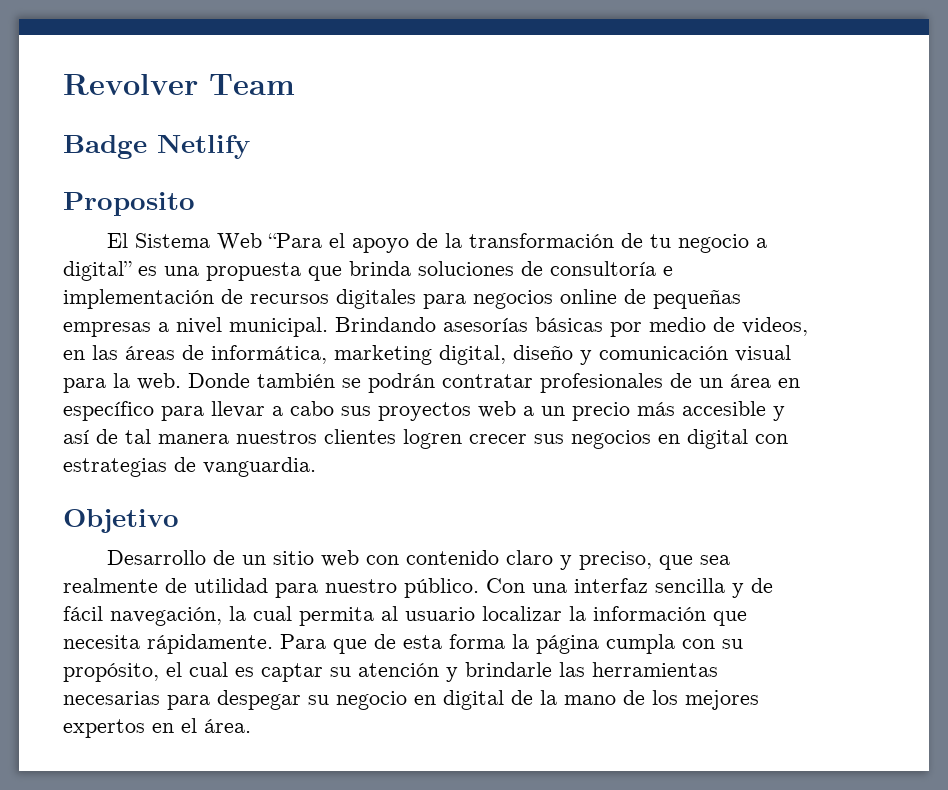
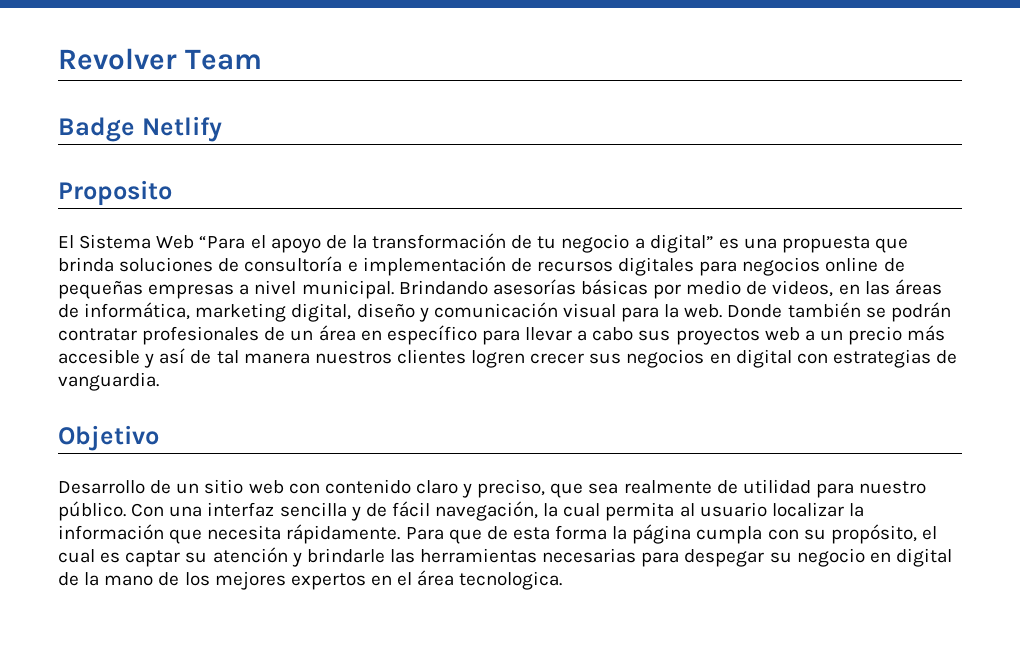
- Para que de esta forma la página cumpla con su propósito, el cual es captar su atención y brindarle las herramientas necesarias para despegar su negocio en digital de la mano de los mejores expertos en el área.
+ Para que de esta forma la página cumpla con su propósito, el cual es captar su atención y brindarle las herramientas necesarias para despegar su negocio en digital de la mano de los mejores expertos en el área tecnologica.

